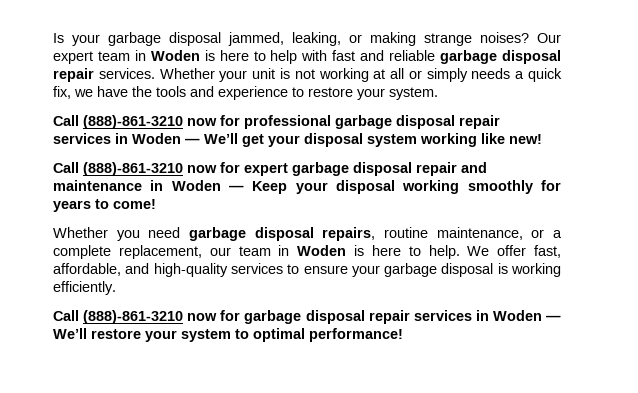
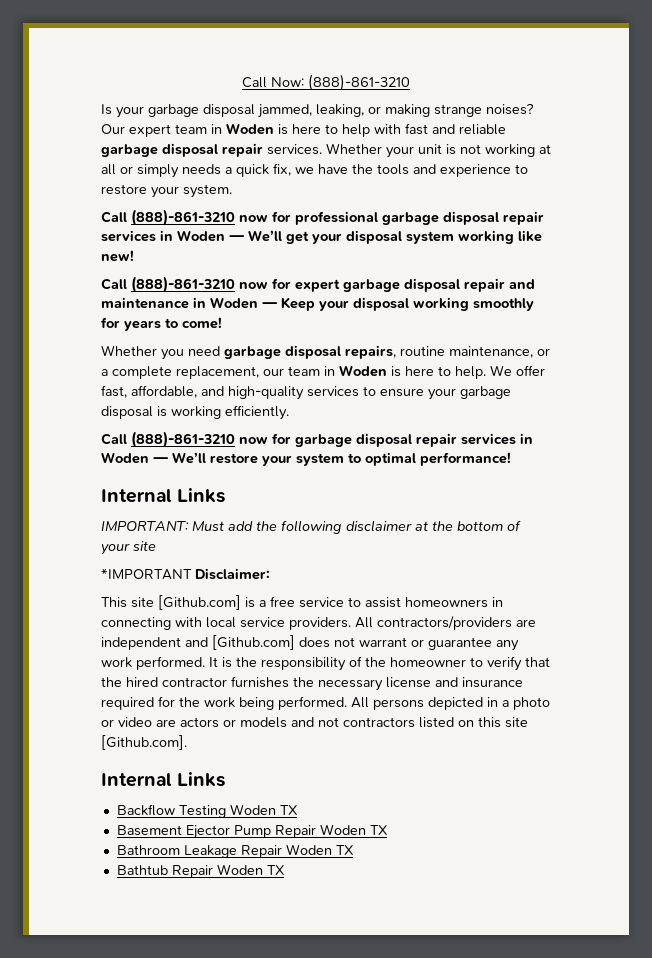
+ Call Now: (888)-861-3210
  Call (888)-861-3210 now for garbage disposal repair services in Woden — We’ll restore your system to optimal performance!
+ Internal Links
+ IMPORTANT: Must add the following disclaimer at the bottom of your site
+ *IMPORTANT Disclaimer:
+ This site [Github.com] is a free service to assist homeowners in connecting with local service providers. All contractors/providers are independent and [Github.com] does not warrant or guarantee any work performed. It is the responsibility of the homeowner to verify that the hired contractor furnishes the necessary license and insurance required for the work being performed. All persons depicted in a photo or video are actors or models and not contractors listed on this site [Github.com].
+ Internal Links
+ Backflow Testing Woden TX
+ Basement Ejector Pump Repair Woden TX
+ Bathroom Leakage Repair Woden TX
+ Bathtub Repair Woden TX

